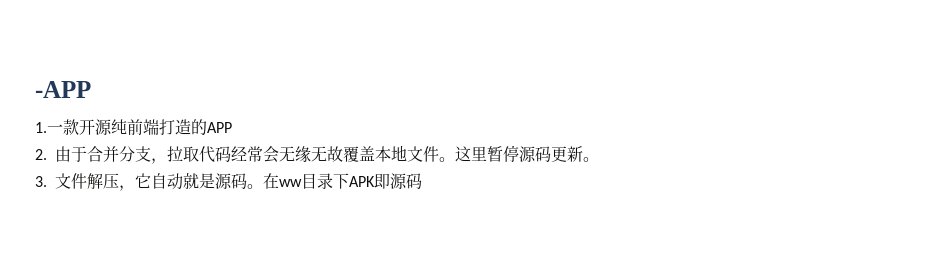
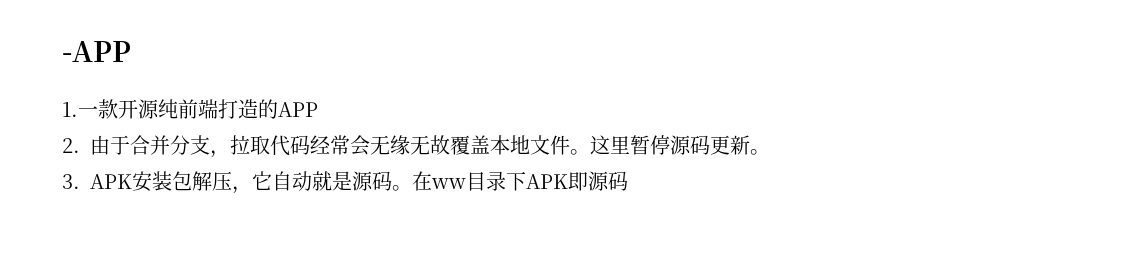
- 3.文件解压，它自动就是源码。
+ 3. APK安装包解压，它自动就是源码。

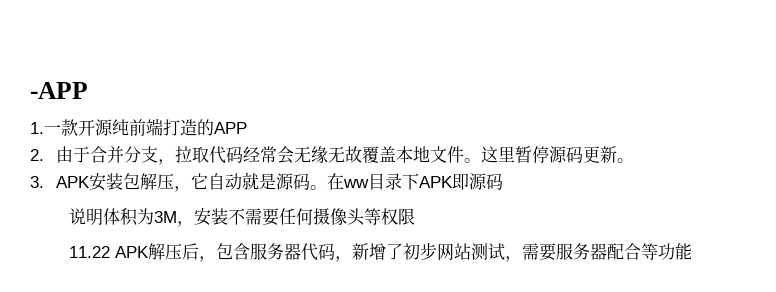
+ 说明体积为3M，安装不需要任何摄像头等权限
+ 11.22 APK解压后，包含服务器代码，新增了初步网站测试，需要服务器配合等功能

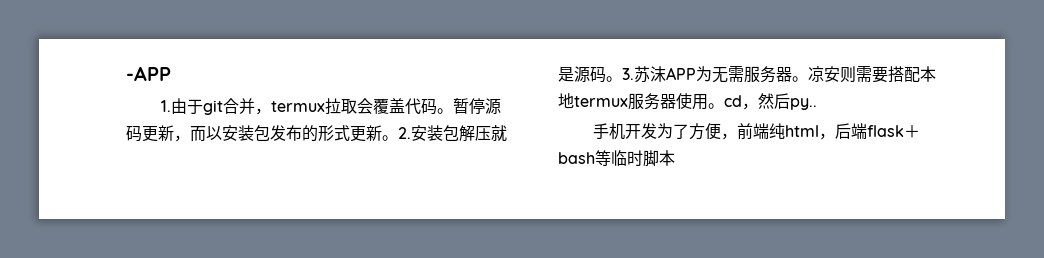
- 1.一款开源纯前端打造的APP
- 2.由于合并分支，拉取代码经常会无缘无故覆盖本地文件。这里暂停源码更新。
- 3. APK安装包解压，它自动就是源码。
+ 1.由于git合并，termux拉取会覆盖代码。暂停源码更新，而以安装包发布的形式更新。2.安装包解压就是源码。
- 在ww目录下APK即源码
- 说明体积为3M，安装不需要任何摄像头等权限
- 11.22 APK解压后，包含服务器代码，新增了初步网站测试，需要服务器配合等功能
+ 3.苏沫APP为无需服务器。凉安则需要搭配本地termux服务器使用。cd，然后py..
+ 手机开发为了方便，前端纯html，后端flask＋bash等临时脚本

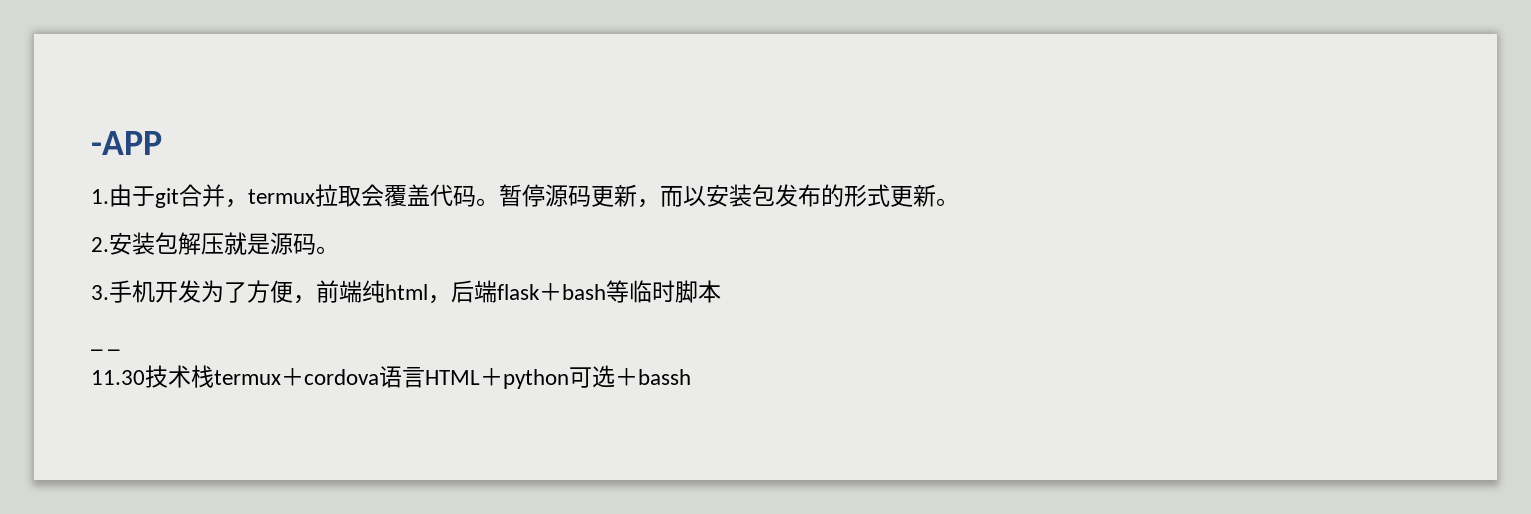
- 暂停源码更新，而以安装包发布的形式更新。2.安装包解压就是源码。3.苏沫APP为无需服务器。凉安则需要搭配本地termux服务器使用。cd，然后py..
- 手机开发为了方便，前端纯html，后端flask＋bash等临时脚本
+ 暂停源码更新，而以安装包发布的形式更新。
+ 2.安装包解压就是源码。
+ 3.手机开发为了方便，前端纯html，后端flask＋bash等临时脚本
+ _ _
+ 11.30技术栈termux＋cordova语言HTML＋python可选＋bassh

